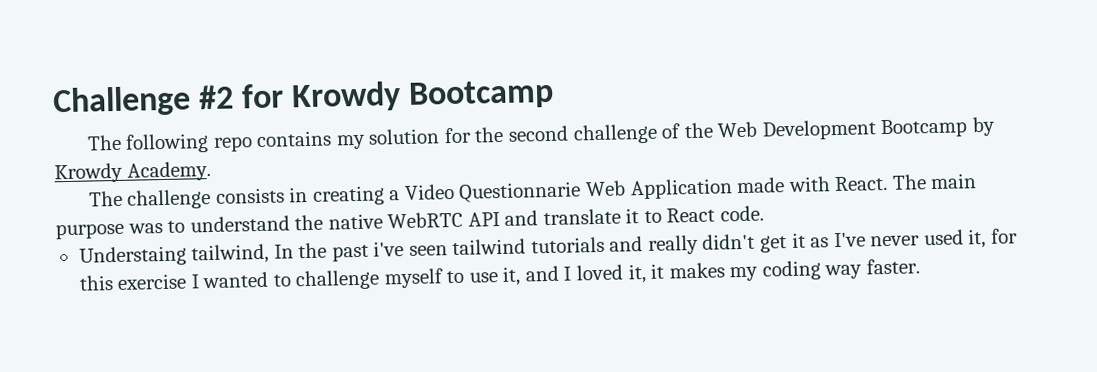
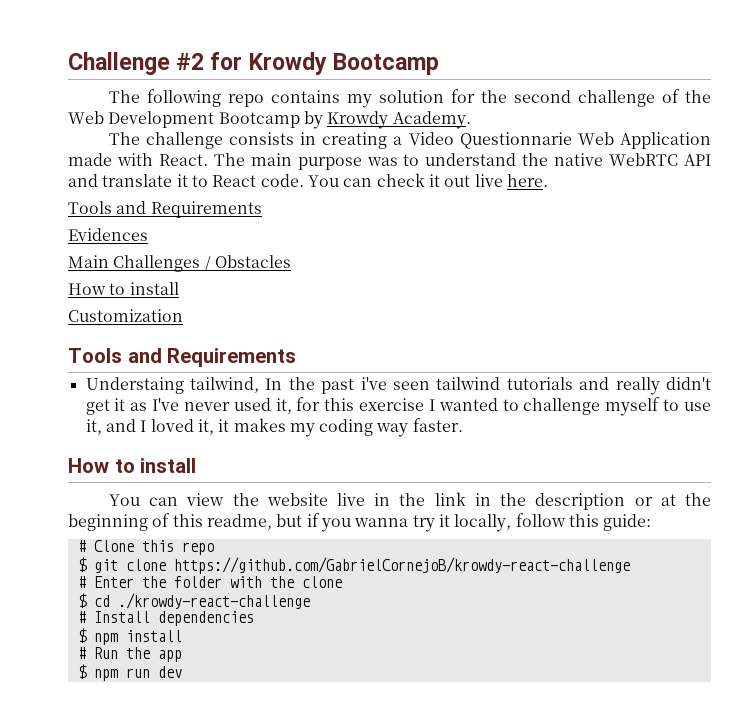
+ You can check it out live here.
+ Tools and Requirements
+ Evidences
+ Main Challenges / Obstacles
+ How to install
+ Customization
+ Tools and Requirements
  Understaing tailwind, In the past i've seen tailwind tutorials and really didn't get it as I've never used it, for this exercise I wanted to challenge myself to use it, and I loved it, it makes my coding way faster.
+ How to install
+ You can view the website live in the link in the description or at the beginning of this readme, but if you wanna try it locally, follow this guide:
+ # Clone this repo
+ $ git clone https://github.com/GabrielCornejoB/krowdy-react-challenge
+ # Enter the folder with the clone
+ $ cd ./krowdy-react-challenge
+ # Install dependencies
+ $ npm install
+ # Run the app
+ $ npm run dev

